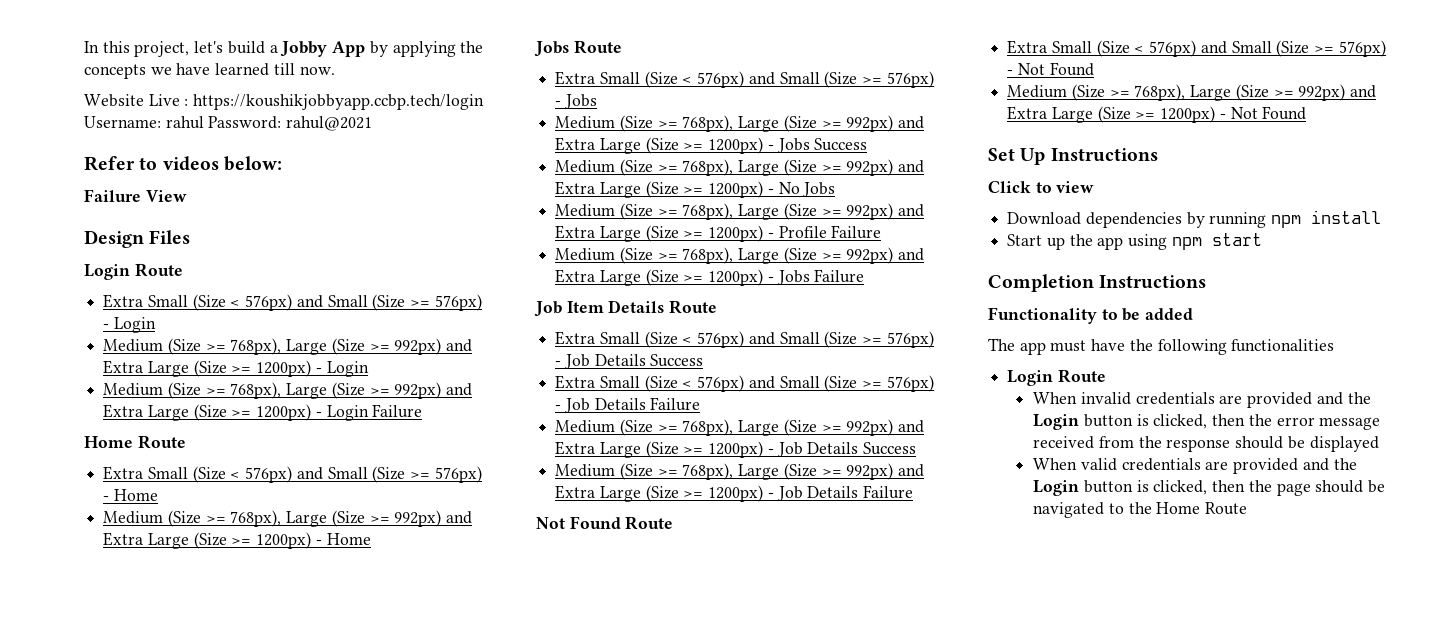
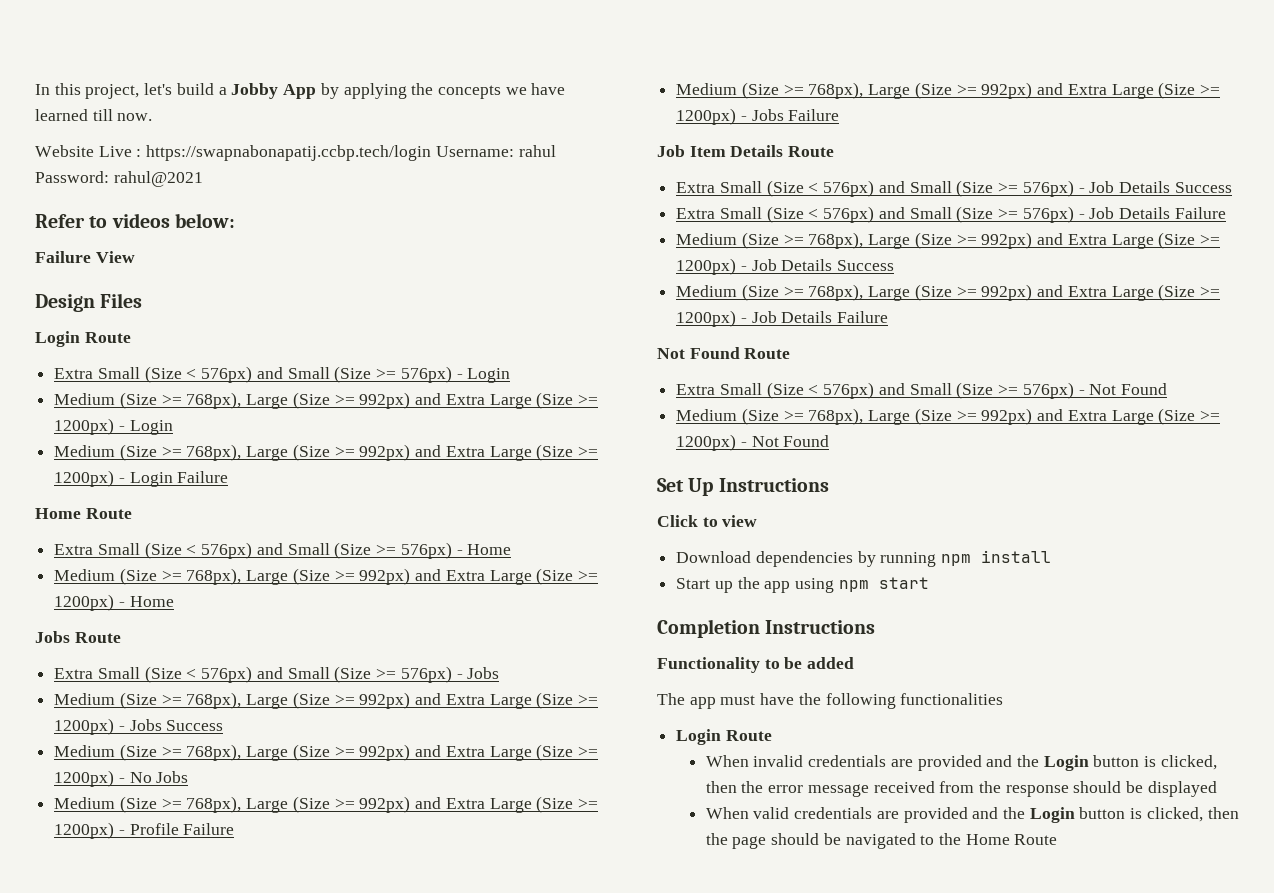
- Website Live : https://koushikjobbyapp.ccbp.tech/login Username: rahul Password: rahul@2021
+ Website Live : https://swapnabonapatij.ccbp.tech/login Username: rahul Password: rahul@2021

